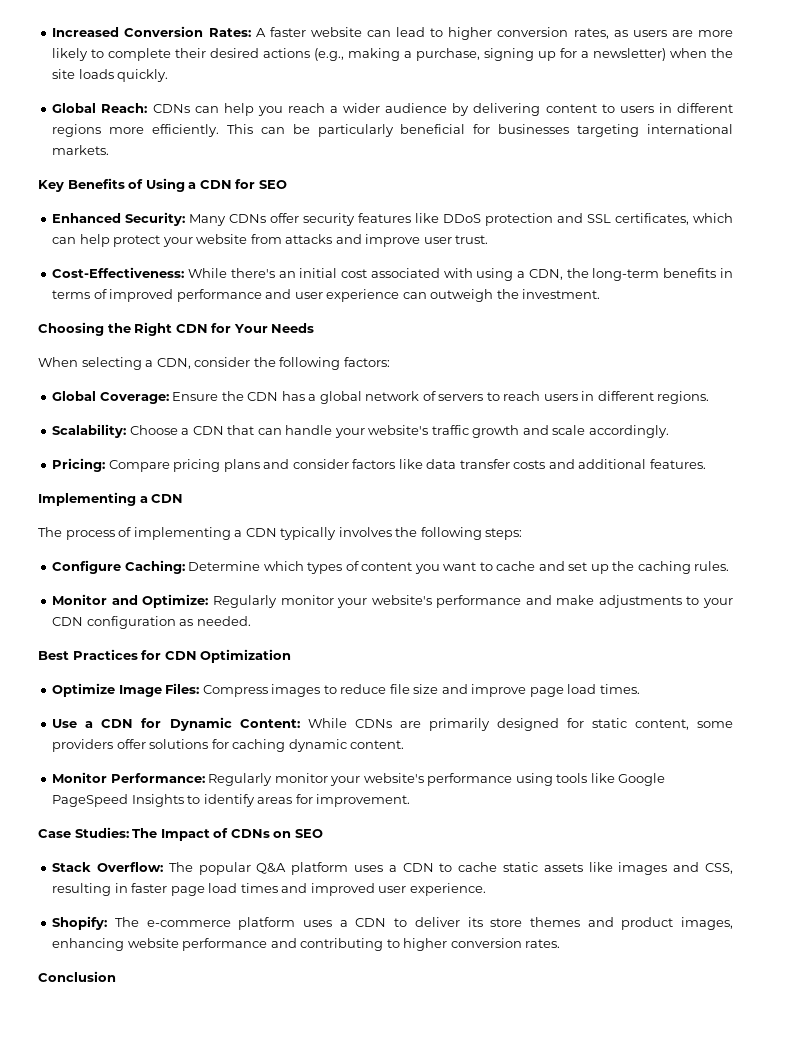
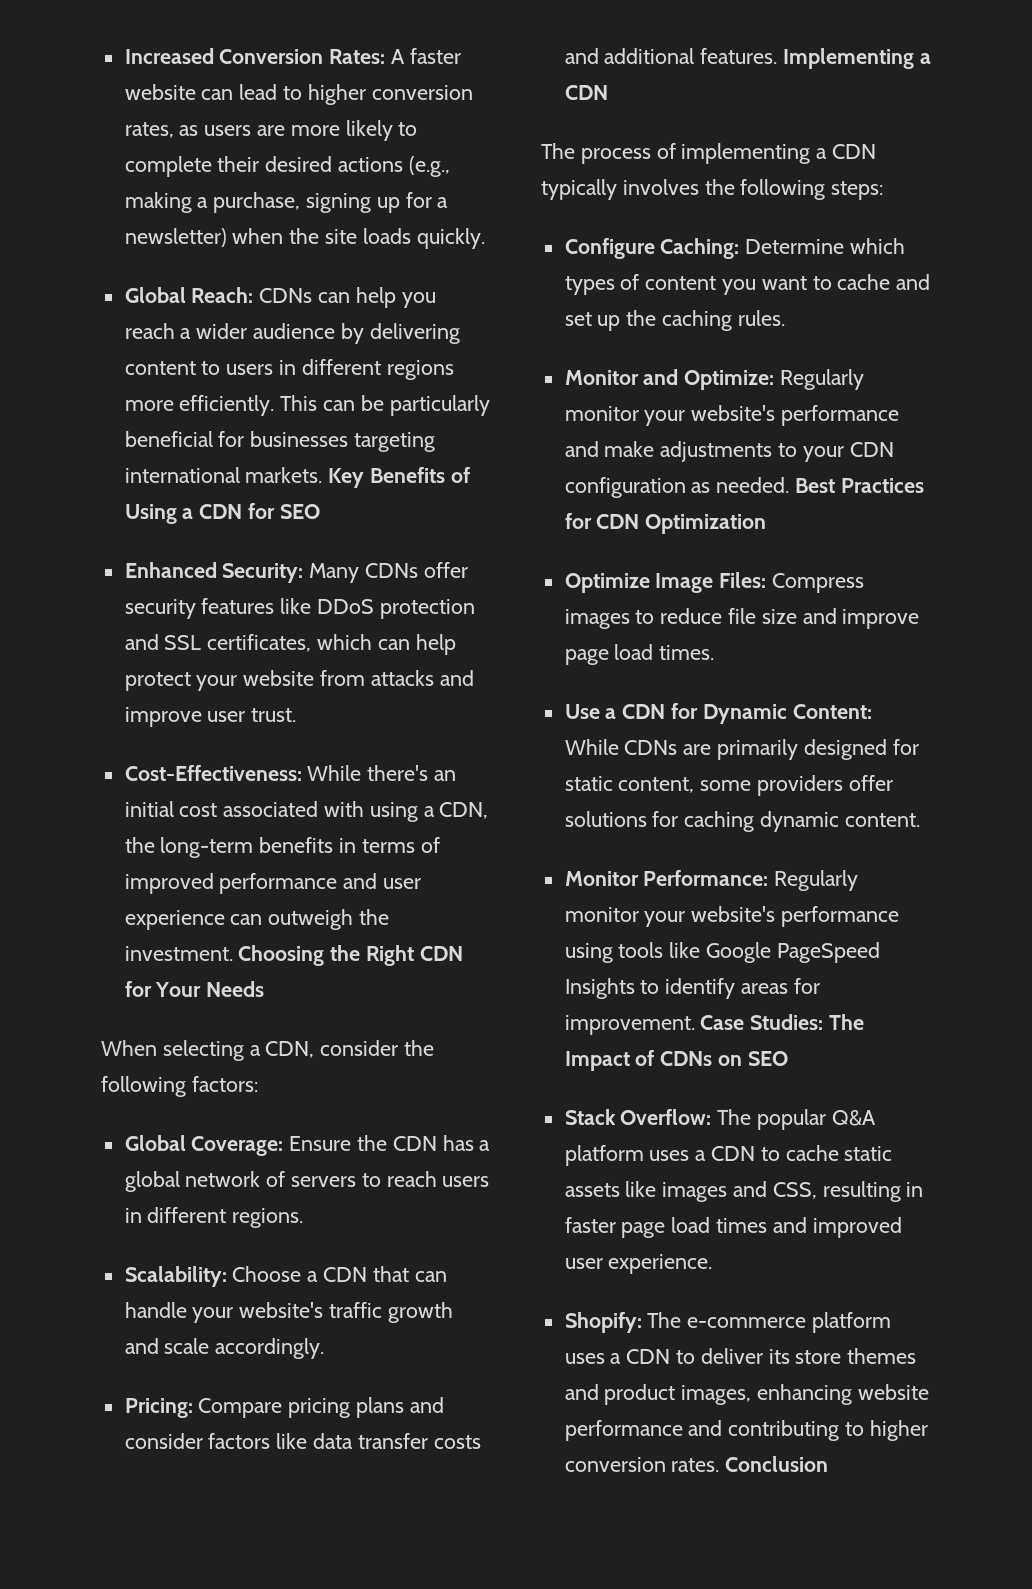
- This can be particularly beneficial for businesses targeting international markets.
- Key Benefits of Using a CDN for SEO
+ This can be particularly beneficial for businesses targeting international markets. Key Benefits of Using a CDN for SEO
- Cost-Effectiveness: While there's an initial cost associated with using a CDN, the long-term benefits in terms of improved performance and user experience can outweigh the investment.
- Choosing the Right CDN for Your Needs
+ Cost-Effectiveness: While there's an initial cost associated with using a CDN, the long-term benefits in terms of improved performance and user experience can outweigh the investment. Choosing the Right CDN for Your Needs
- Pricing: Compare pricing plans and consider factors like data transfer costs and additional features.
- Implementing a CDN
+ Pricing: Compare pricing plans and consider factors like data transfer costs and additional features. Implementing a CDN
- Monitor and Optimize: Regularly monitor your website's performance and make adjustments to your CDN configuration as needed.
- Best Practices for CDN Optimization
+ Monitor and Optimize: Regularly monitor your website's performance and make adjustments to your CDN configuration as needed. Best Practices for CDN Optimization
- Monitor Performance: Regularly monitor your website's performance using tools like Google PageSpeed Insights to identify areas for improvement.
- Case Studies: The Impact of CDNs on SEO
+ Monitor Performance: Regularly monitor your website's performance using tools like Google PageSpeed Insights to identify areas for improvement. Case Studies: The Impact of CDNs on SEO
- Shopify: The e-commerce platform uses a CDN to deliver its store themes and product images, enhancing website performance and contributing to higher conversion rates.
- Conclusion
+ Shopify: The e-commerce platform uses a CDN to deliver its store themes and product images, enhancing website performance and contributing to higher conversion rates. Conclusion

